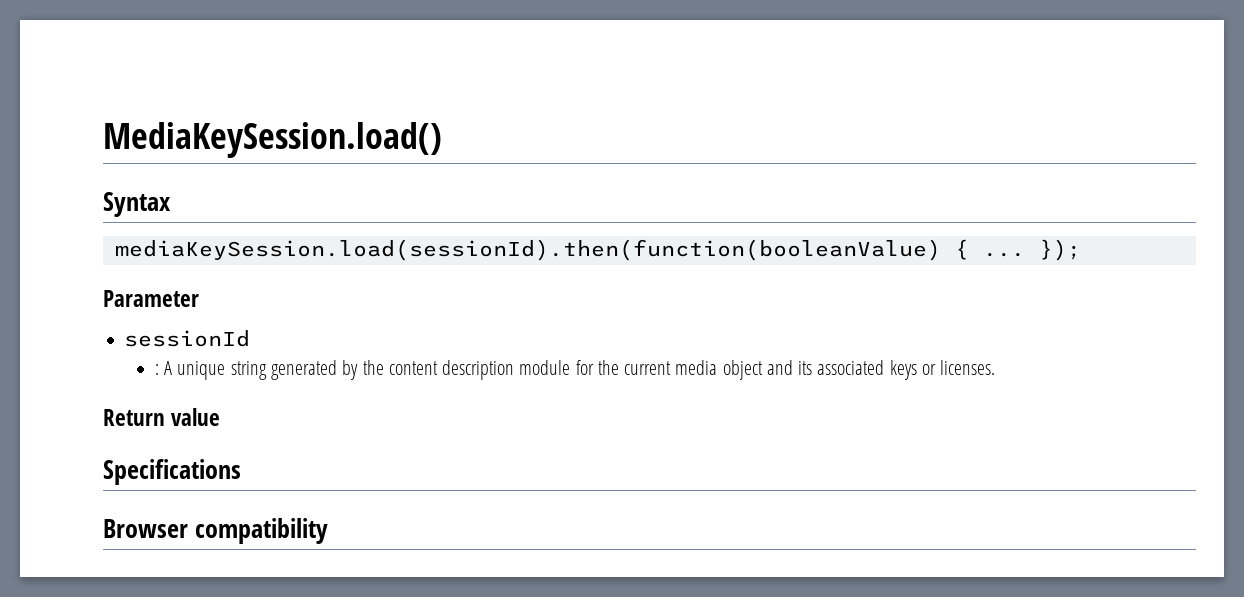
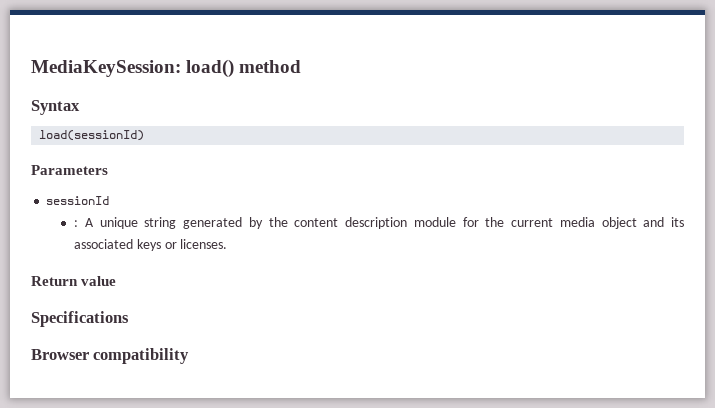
- MediaKeySession.load()
+ MediaKeySession: load() method
  Syntax
- mediaKeySession.load(sessionId).then(function(booleanValue) { ... });
- Parameter
+ load(sessionId)
+ Parameters

